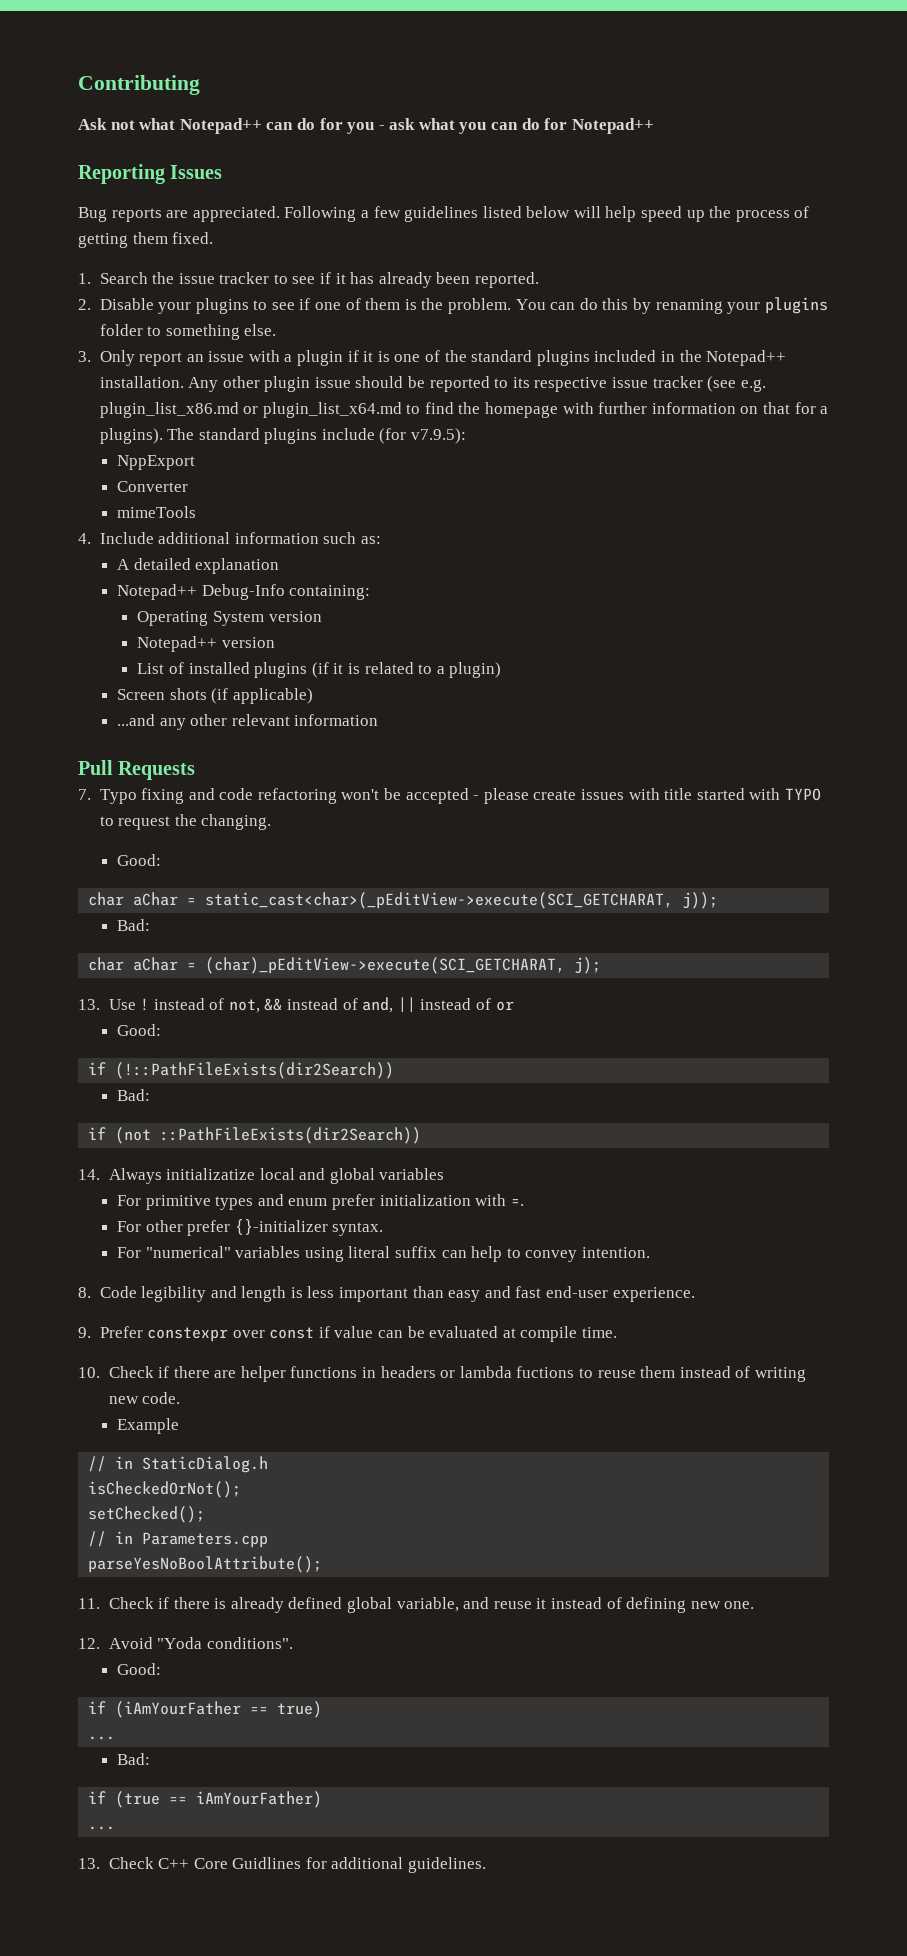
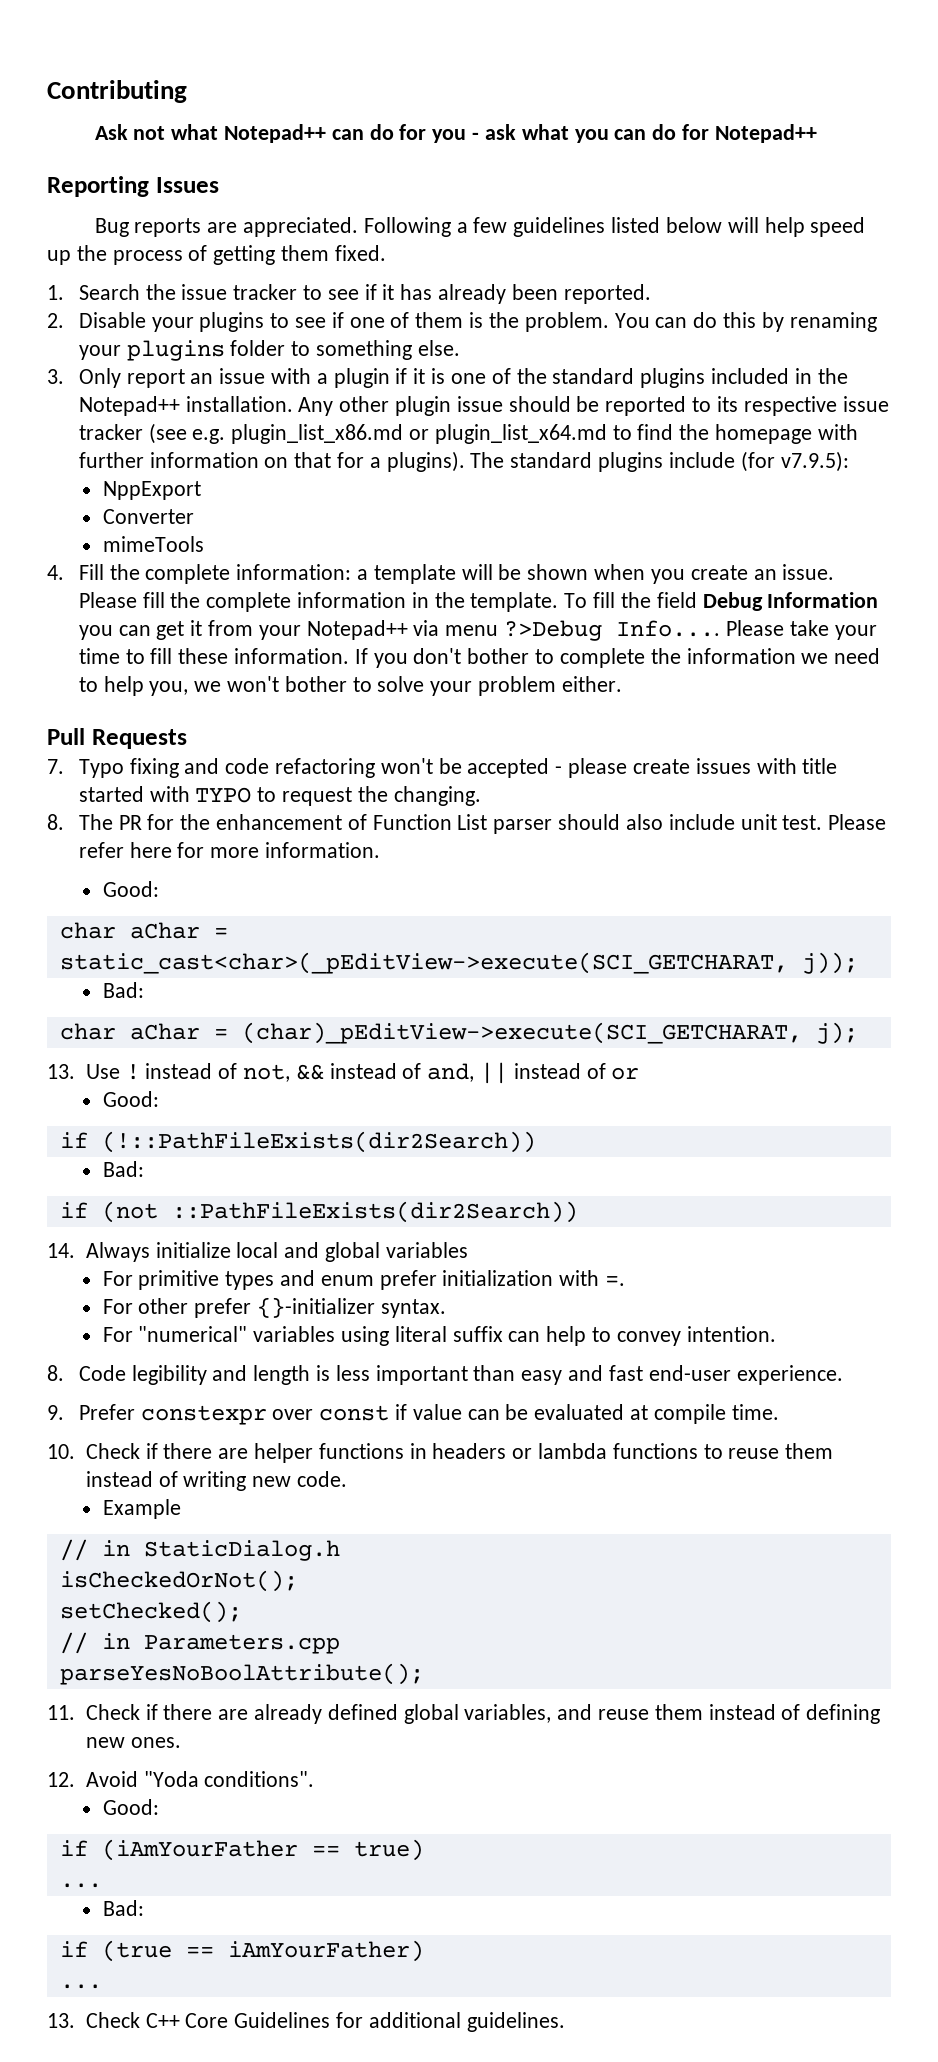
- 4. Include additional information such as:
- A detailed explanation
- Notepad++ Debug-Info containing:
- Operating System version
- Notepad++ version
- List of installed plugins (if it is related to a plugin)
- Screen shots (if applicable)
- ...and any other relevant information
+ 4. Fill the complete information: a template will be shown when you create an issue. Please fill the complete information in the template. To fill the field Debug Information you can get it from your Notepad++ via menu ?>Debug Info.... Please take your time to fill these information. If you don't bother to complete the information we need to help you, we won't bother to solve your problem either.
+ 8. The PR for the enhancement of Function List parser should also include unit test. Please refer here for more information.
- 14. Always initializatize local and global variables
+ 14. Always initialize local and global variables
- 10. Check if there are helper functions in headers or lambda fuctions to reuse them instead of writing new code.
+ 10. Check if there are helper functions in headers or lambda functions to reuse them instead of writing new code.
- 11. Check if there is already defined global variable, and reuse it instead of defining new one.
+ 11. Check if there are already defined global variables, and reuse them instead of defining new ones.
- 13. Check C++ Core Guidlines for additional guidelines.
+ 13. Check C++ Core Guidelines for additional guidelines.

